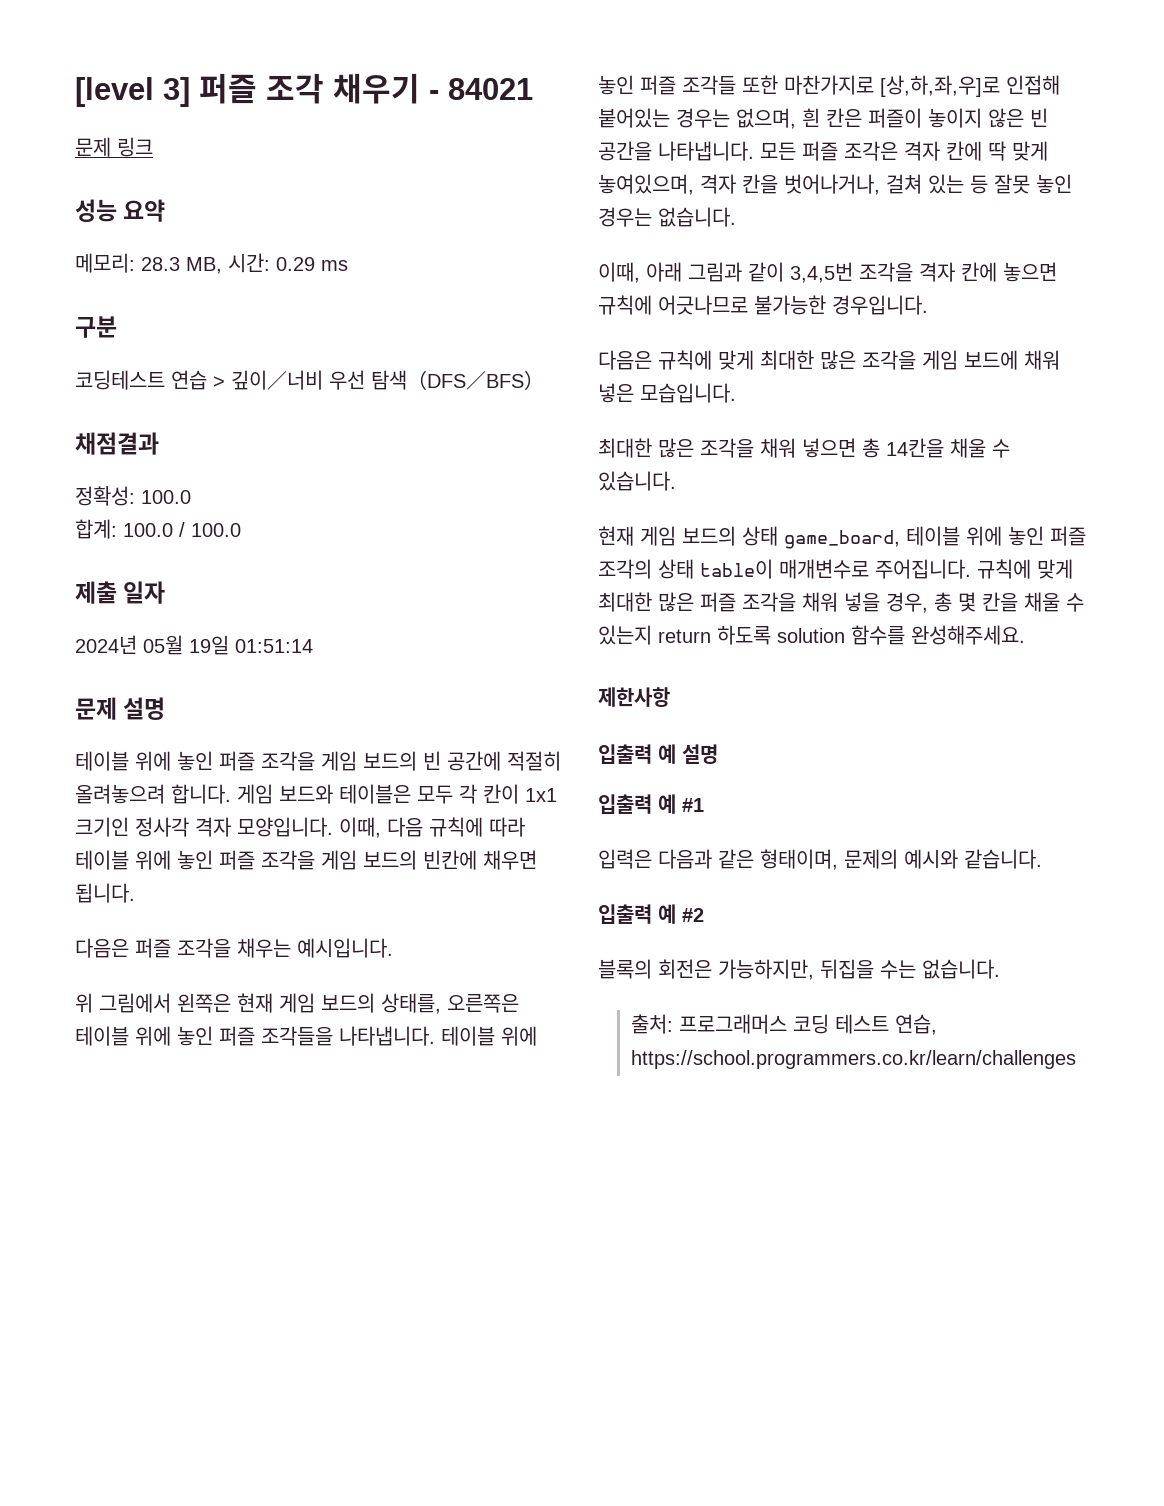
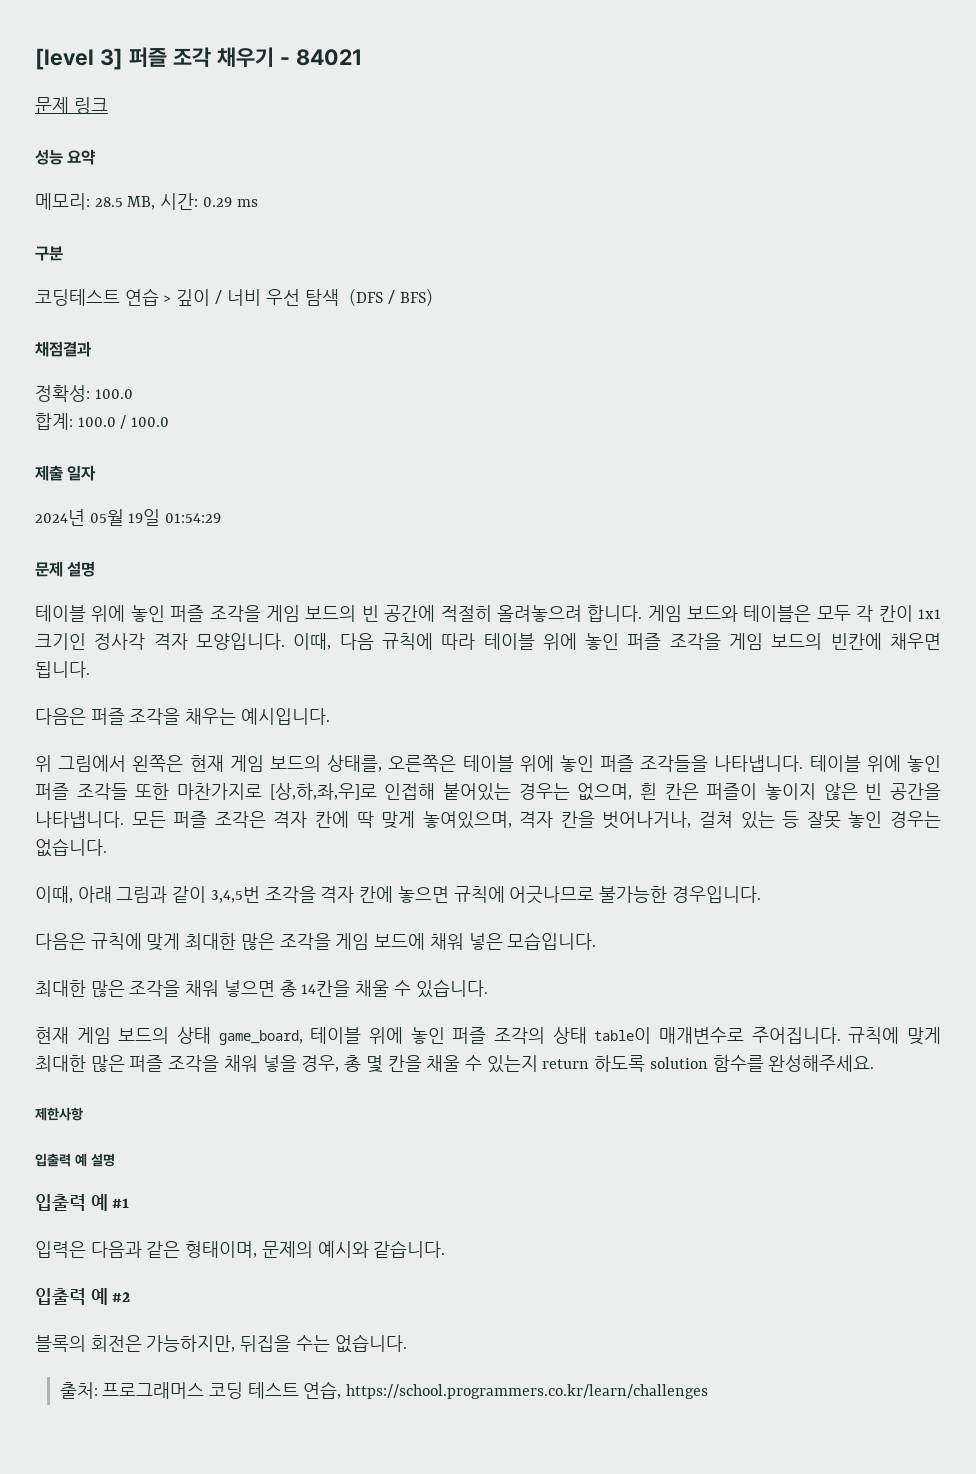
- 메모리: 28.3 MB, 시간: 0.29 ms
+ 메모리: 28.5 MB, 시간: 0.29 ms
- 2024년 05월 19일 01:51:14
+ 2024년 05월 19일 01:54:29

